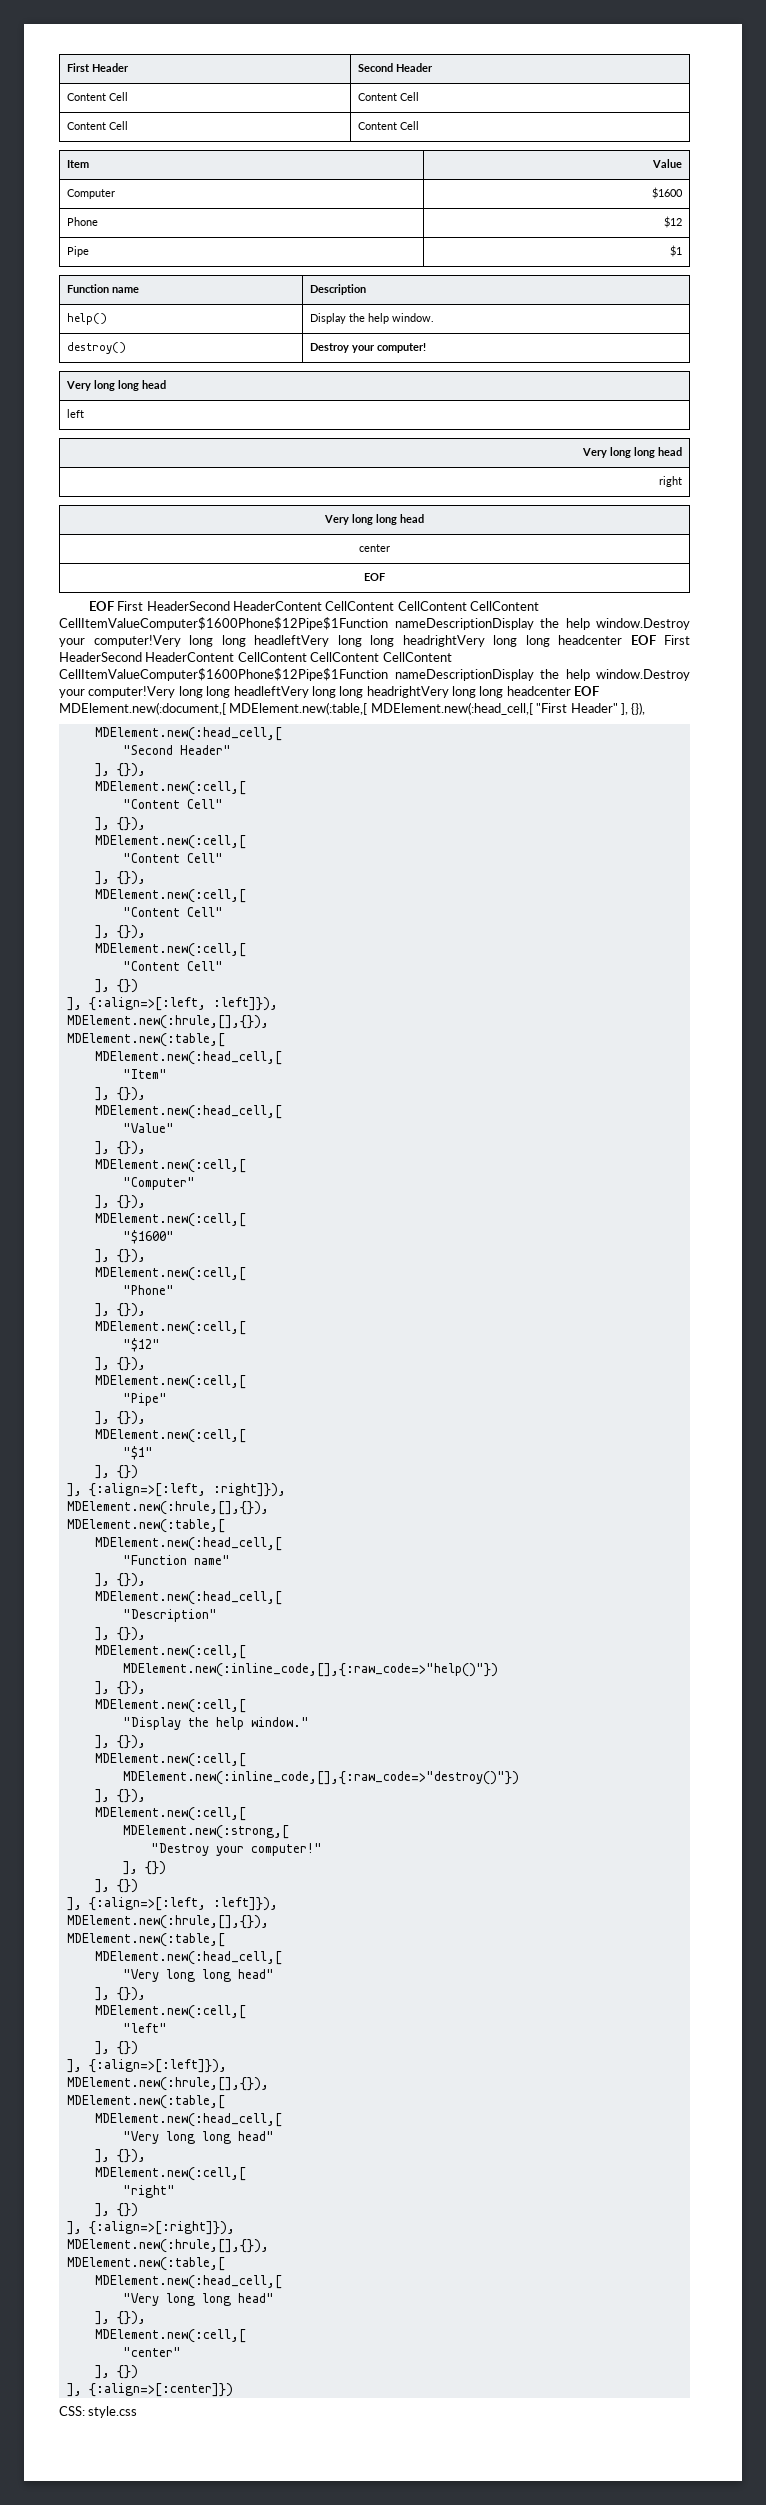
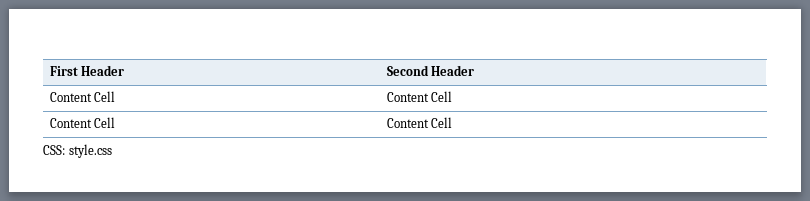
- Item | Value
- Computer | $1600
- Phone | $12
- Pipe | $1
- Function name | Description
- help() | Display the help window.
- destroy() | Destroy your computer!
- Very long long head
- left
- Very long long head
- right
- Very long long head
- center
- EOF
- EOF First HeaderSecond HeaderContent CellContent CellContent CellContent CellItemValueComputer$1600Phone$12Pipe$1Function nameDescriptionDisplay the help window.Destroy your computer!Very long long headleftVery long long headrightVery long long headcenter EOF First HeaderSecond HeaderContent CellContent CellContent CellContent CellItemValueComputer$1600Phone$12Pipe$1Function nameDescriptionDisplay the help window.Destroy your computer!Very long long headleftVery long long headrightVery long long headcenter EOF MDElement.new(:document,[ MDElement.new(:table,[ MDElement.new(:head_cell,[ "First Header" ], {}),
- MDElement.new(:head_cell,[
- "Second Header"
- ], {}),
- MDElement.new(:cell,[
- "Content Cell"
- ], {}),
- MDElement.new(:cell,[
- "Content Cell"
- ], {}),
- MDElement.new(:cell,[
- "Content Cell"
- ], {}),
- MDElement.new(:cell,[
- "Content Cell"
- ], {})
- ], {:align=>[:left, :left]}),
- MDElement.new(:hrule,[],{}),
- MDElement.new(:table,[
- MDElement.new(:head_cell,[
- "Item"
- ], {}),
- MDElement.new(:head_cell,[
- "Value"
- ], {}),
- MDElement.new(:cell,[
- "Computer"
- ], {}),
- MDElement.new(:cell,[
- "$1600"
- ], {}),
- MDElement.new(:cell,[
- "Phone"
- ], {}),
- MDElement.new(:cell,[
- "$12"
- ], {}),
- MDElement.new(:cell,[
- "Pipe"
- ], {}),
- MDElement.new(:cell,[
- "$1"
- ], {})
- ], {:align=>[:left, :right]}),
- MDElement.new(:hrule,[],{}),
- MDElement.new(:table,[
- MDElement.new(:head_cell,[
- "Function name"
- ], {}),
- MDElement.new(:head_cell,[
- "Description"
- ], {}),
- MDElement.new(:cell,[
- MDElement.new(:inline_code,[],{:raw_code=>"help()"})
- ], {}),
- MDElement.new(:cell,[
- "Display the help window."
- ], {}),
- MDElement.new(:cell,[
- MDElement.new(:inline_code,[],{:raw_code=>"destroy()"})
- ], {}),
- MDElement.new(:cell,[
- MDElement.new(:strong,[
- "Destroy your computer!"
- ], {})
- ], {})
- ], {:align=>[:left, :left]}),
- MDElement.new(:hrule,[],{}),
- MDElement.new(:table,[
- MDElement.new(:head_cell,[
- "Very long long head"
- ], {}),
- MDElement.new(:cell,[
- "left"
- ], {})
- ], {:align=>[:left]}),
- MDElement.new(:hrule,[],{}),
- MDElement.new(:table,[
- MDElement.new(:head_cell,[
- "Very long long head"
- ], {}),
- MDElement.new(:cell,[
- "right"
- ], {})
- ], {:align=>[:right]}),
- MDElement.new(:hrule,[],{}),
- MDElement.new(:table,[
- MDElement.new(:head_cell,[
- "Very long long head"
- ], {}),
- MDElement.new(:cell,[
- "center"
- ], {})
- ], {:align=>[:center]})

